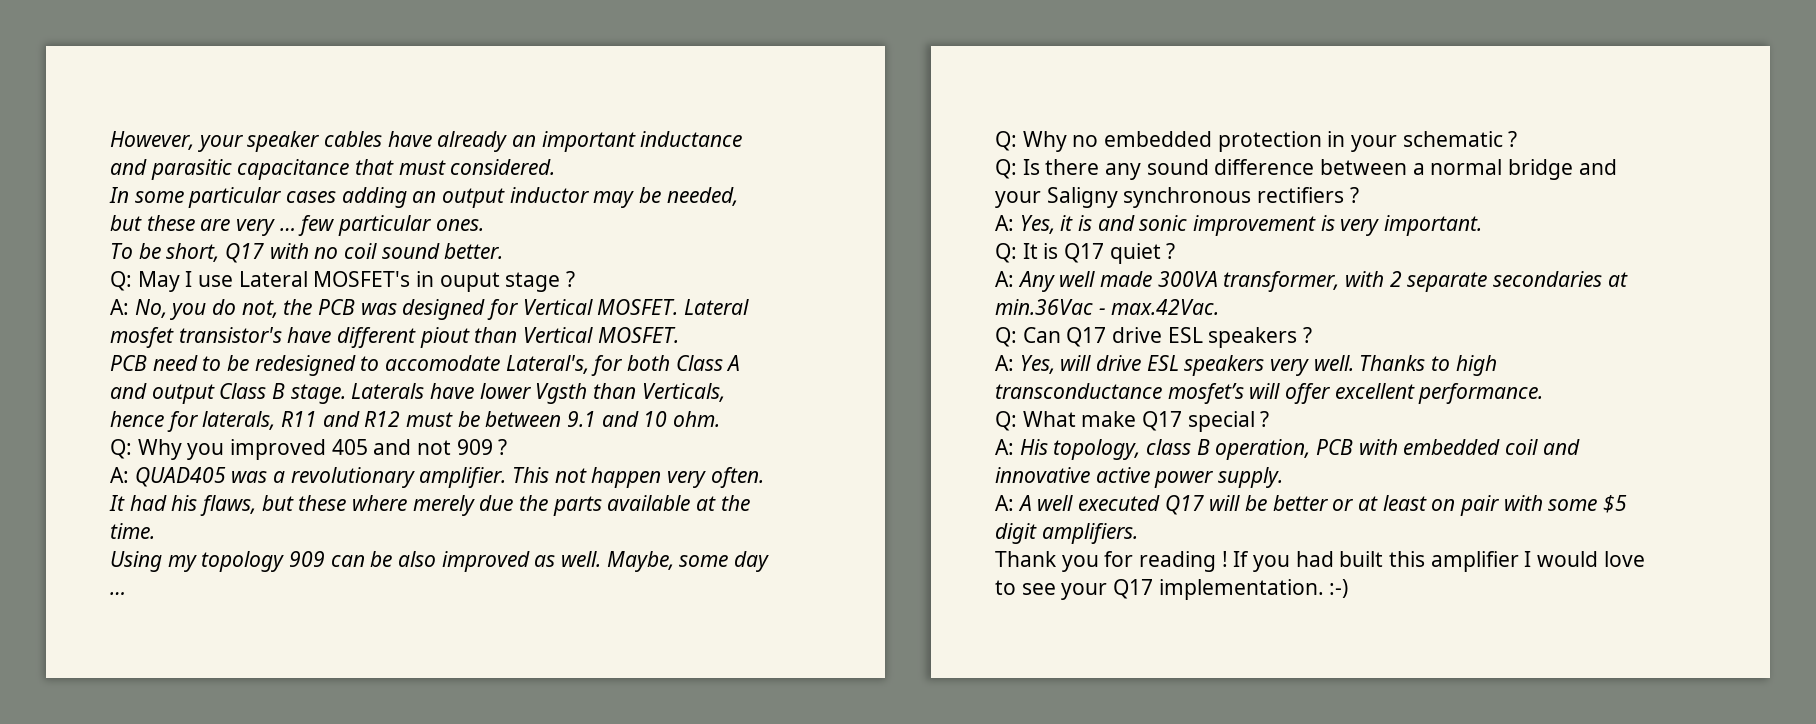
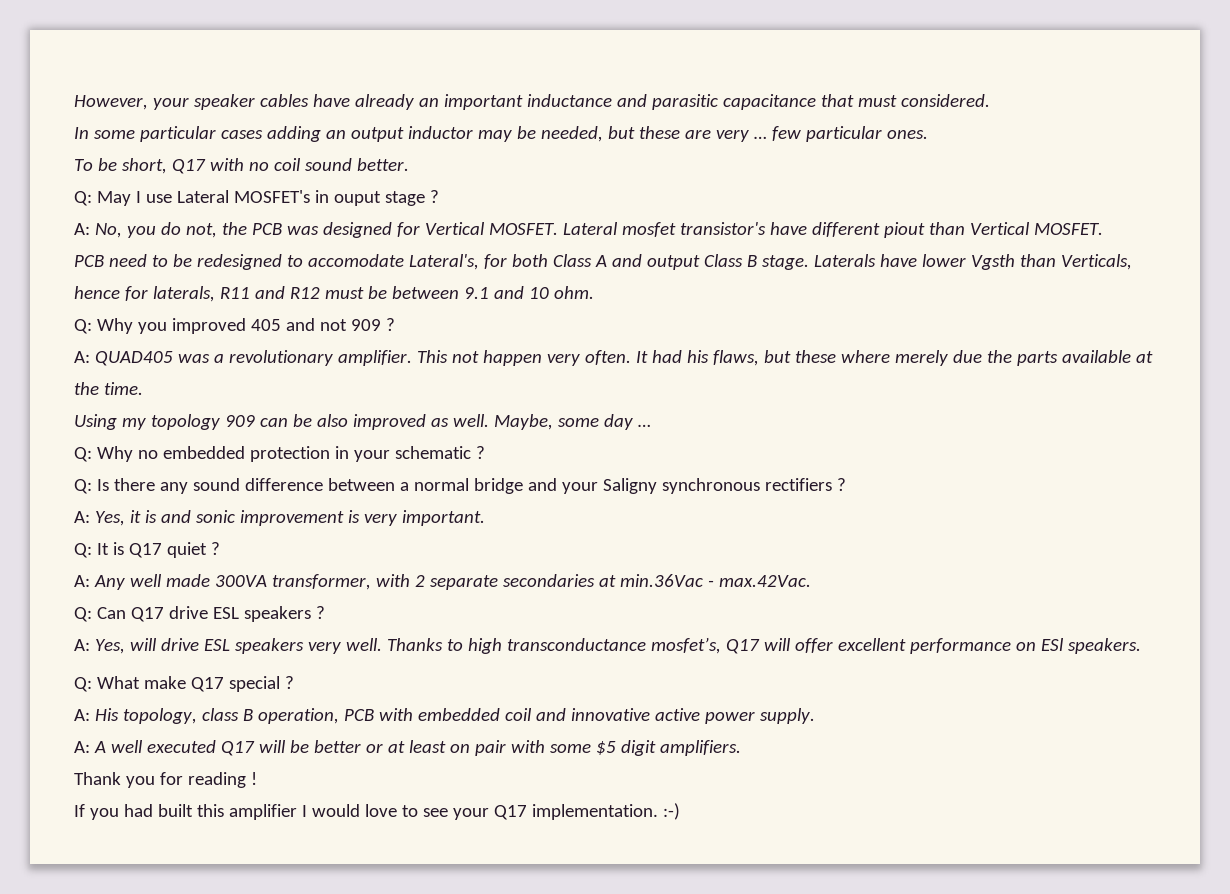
- Thanks to high transconductance mosfet’s will offer excellent performance.
+ Thanks to high transconductance mosfet’s, Q17 will offer excellent performance on ESl speakers.
- Thank you for reading ! If you had built this amplifier I would love to see your Q17 implementation. :-)
+ Thank you for reading !
+ If you had built this amplifier I would love to see your Q17 implementation. :-)

